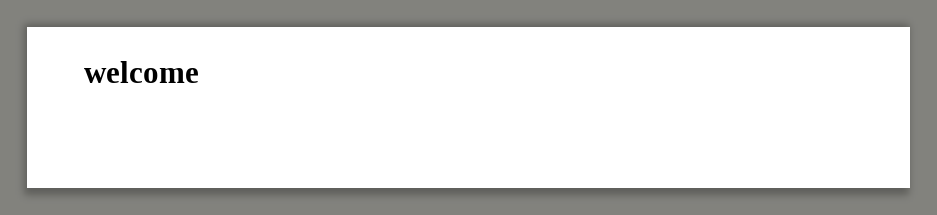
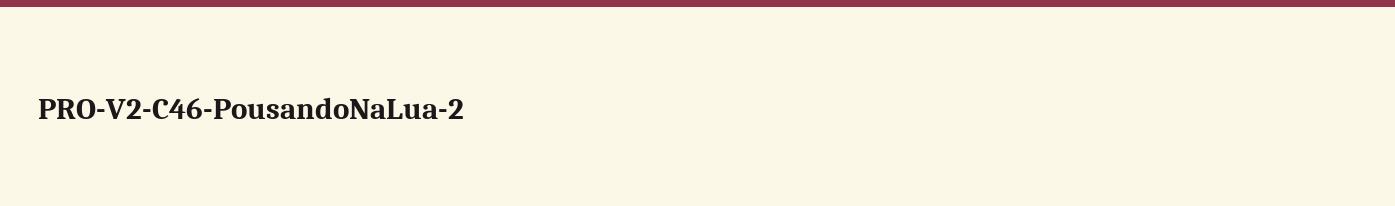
- welcome
+ PRO-V2-C46-PousandoNaLua-2

